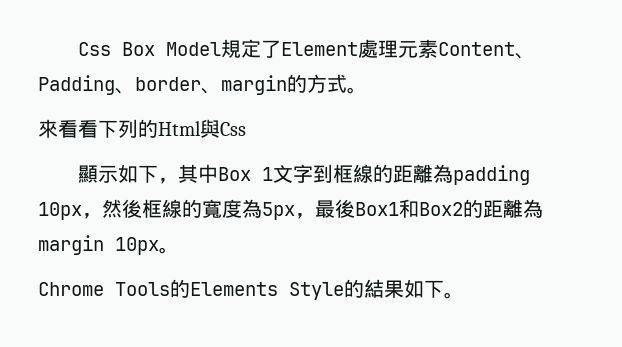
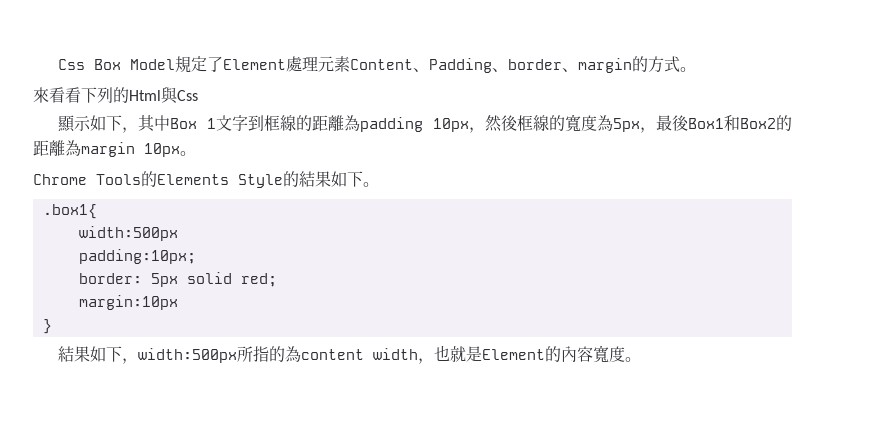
+ .box1{
+ width:500px
+ padding:10px;
+ border: 5px solid red;
+ margin:10px
+ }
+ 結果如下，width:500px所指的為content width，也就是Element的內容寬度。

